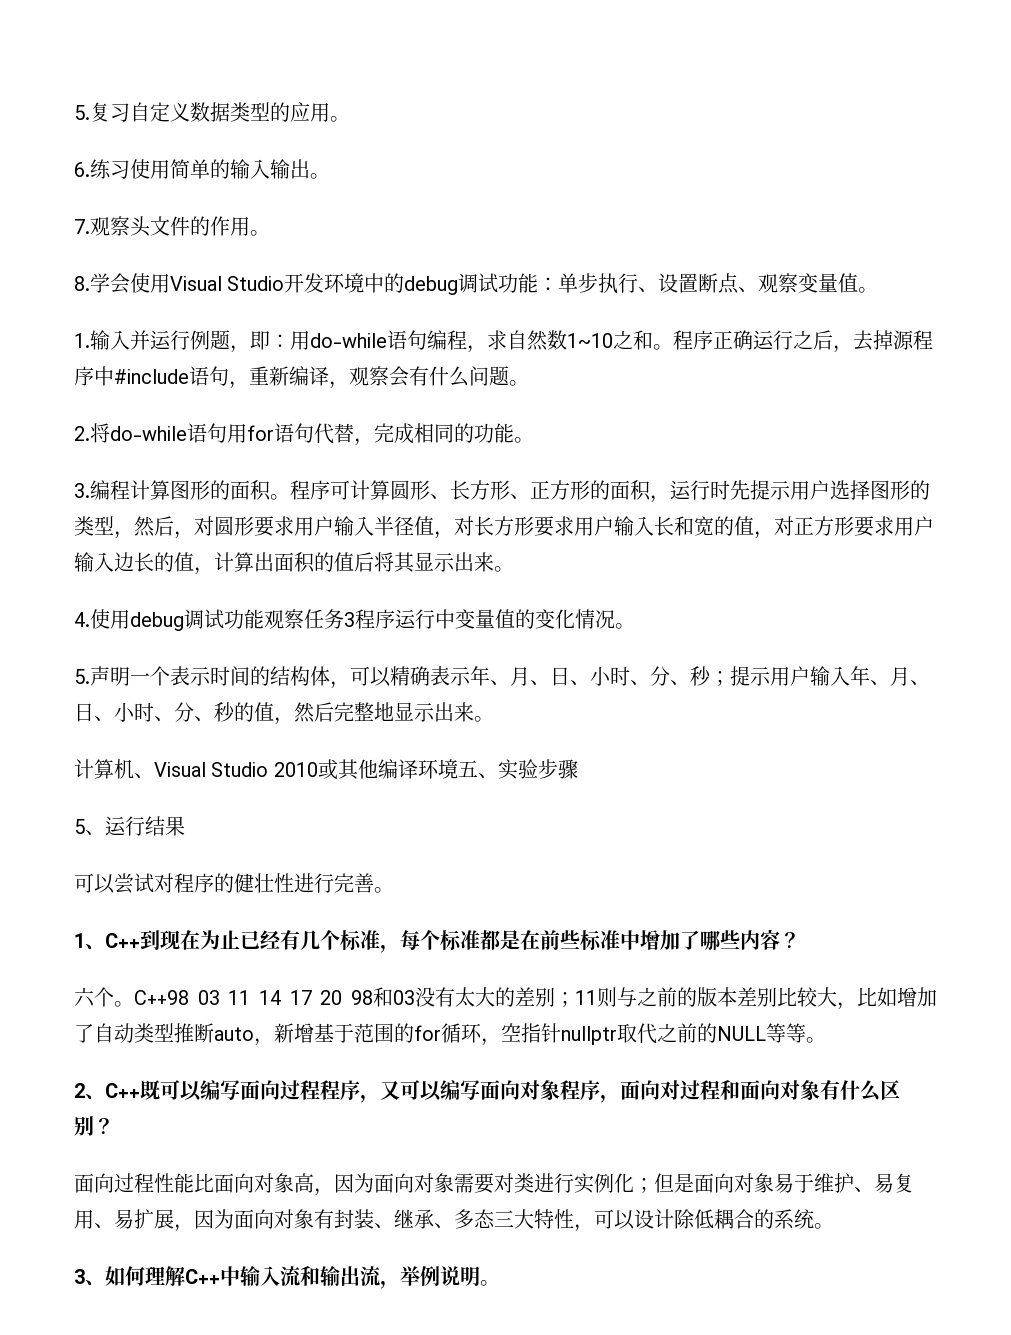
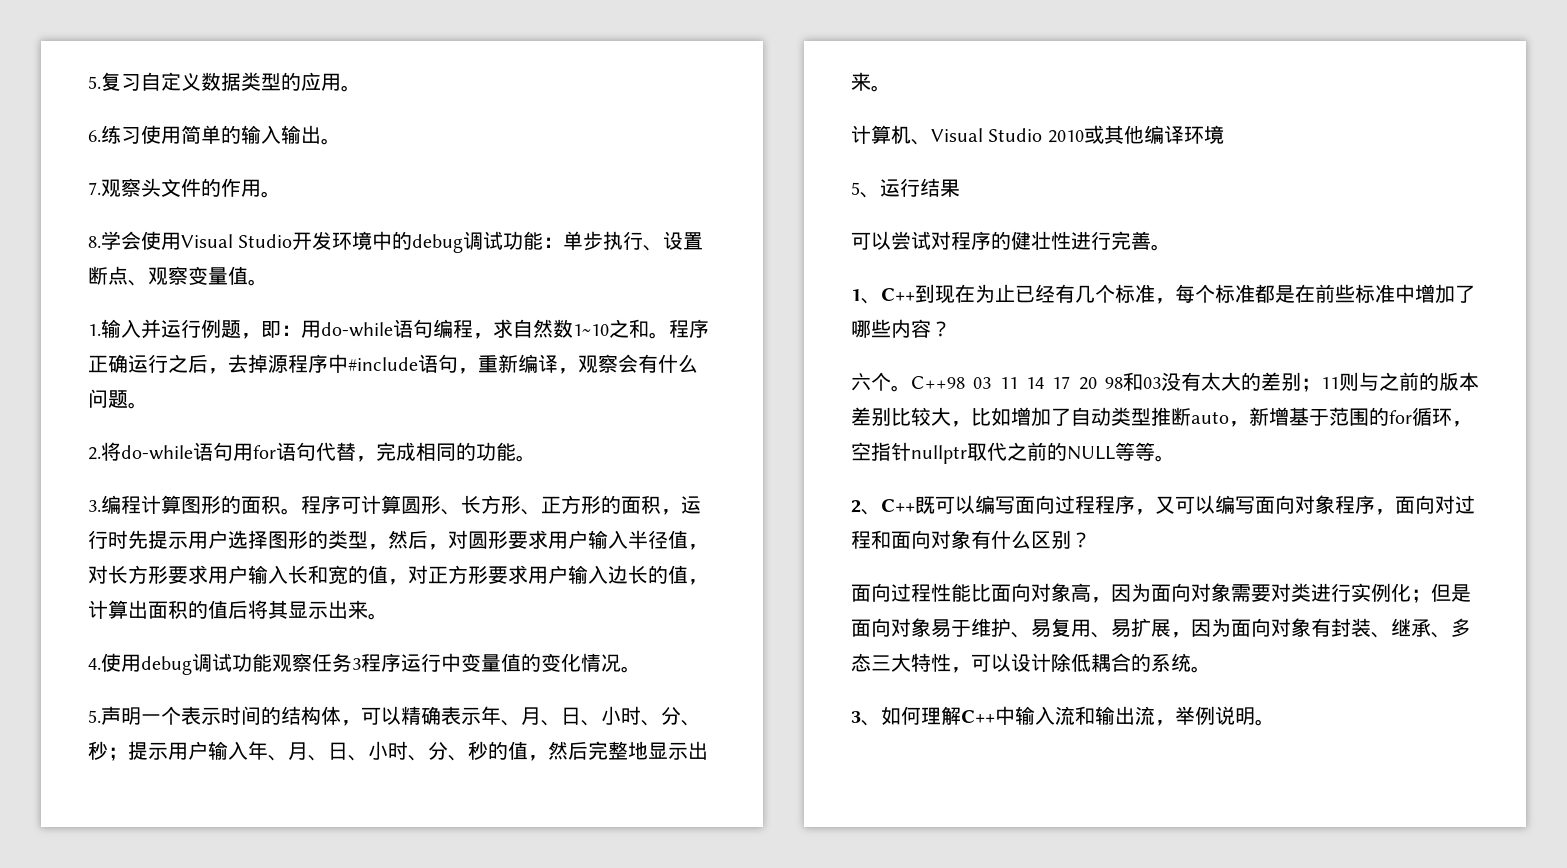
- 计算机、Visual Studio 2010或其他编译环境五、实验步骤
+ 计算机、Visual Studio 2010或其他编译环境

